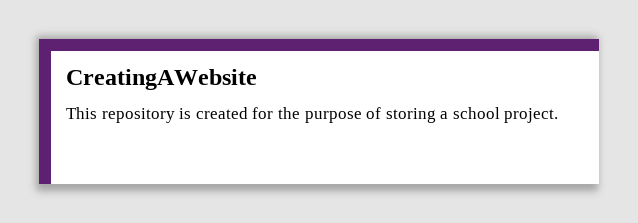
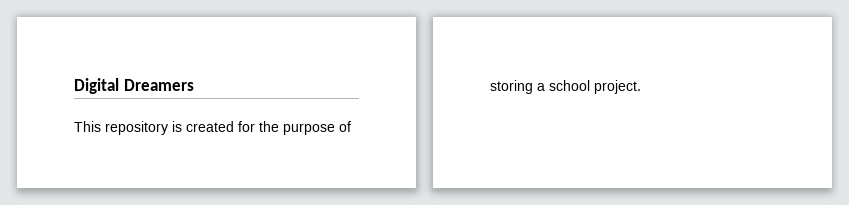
- CreatingAWebsite
+ Digital Dreamers

